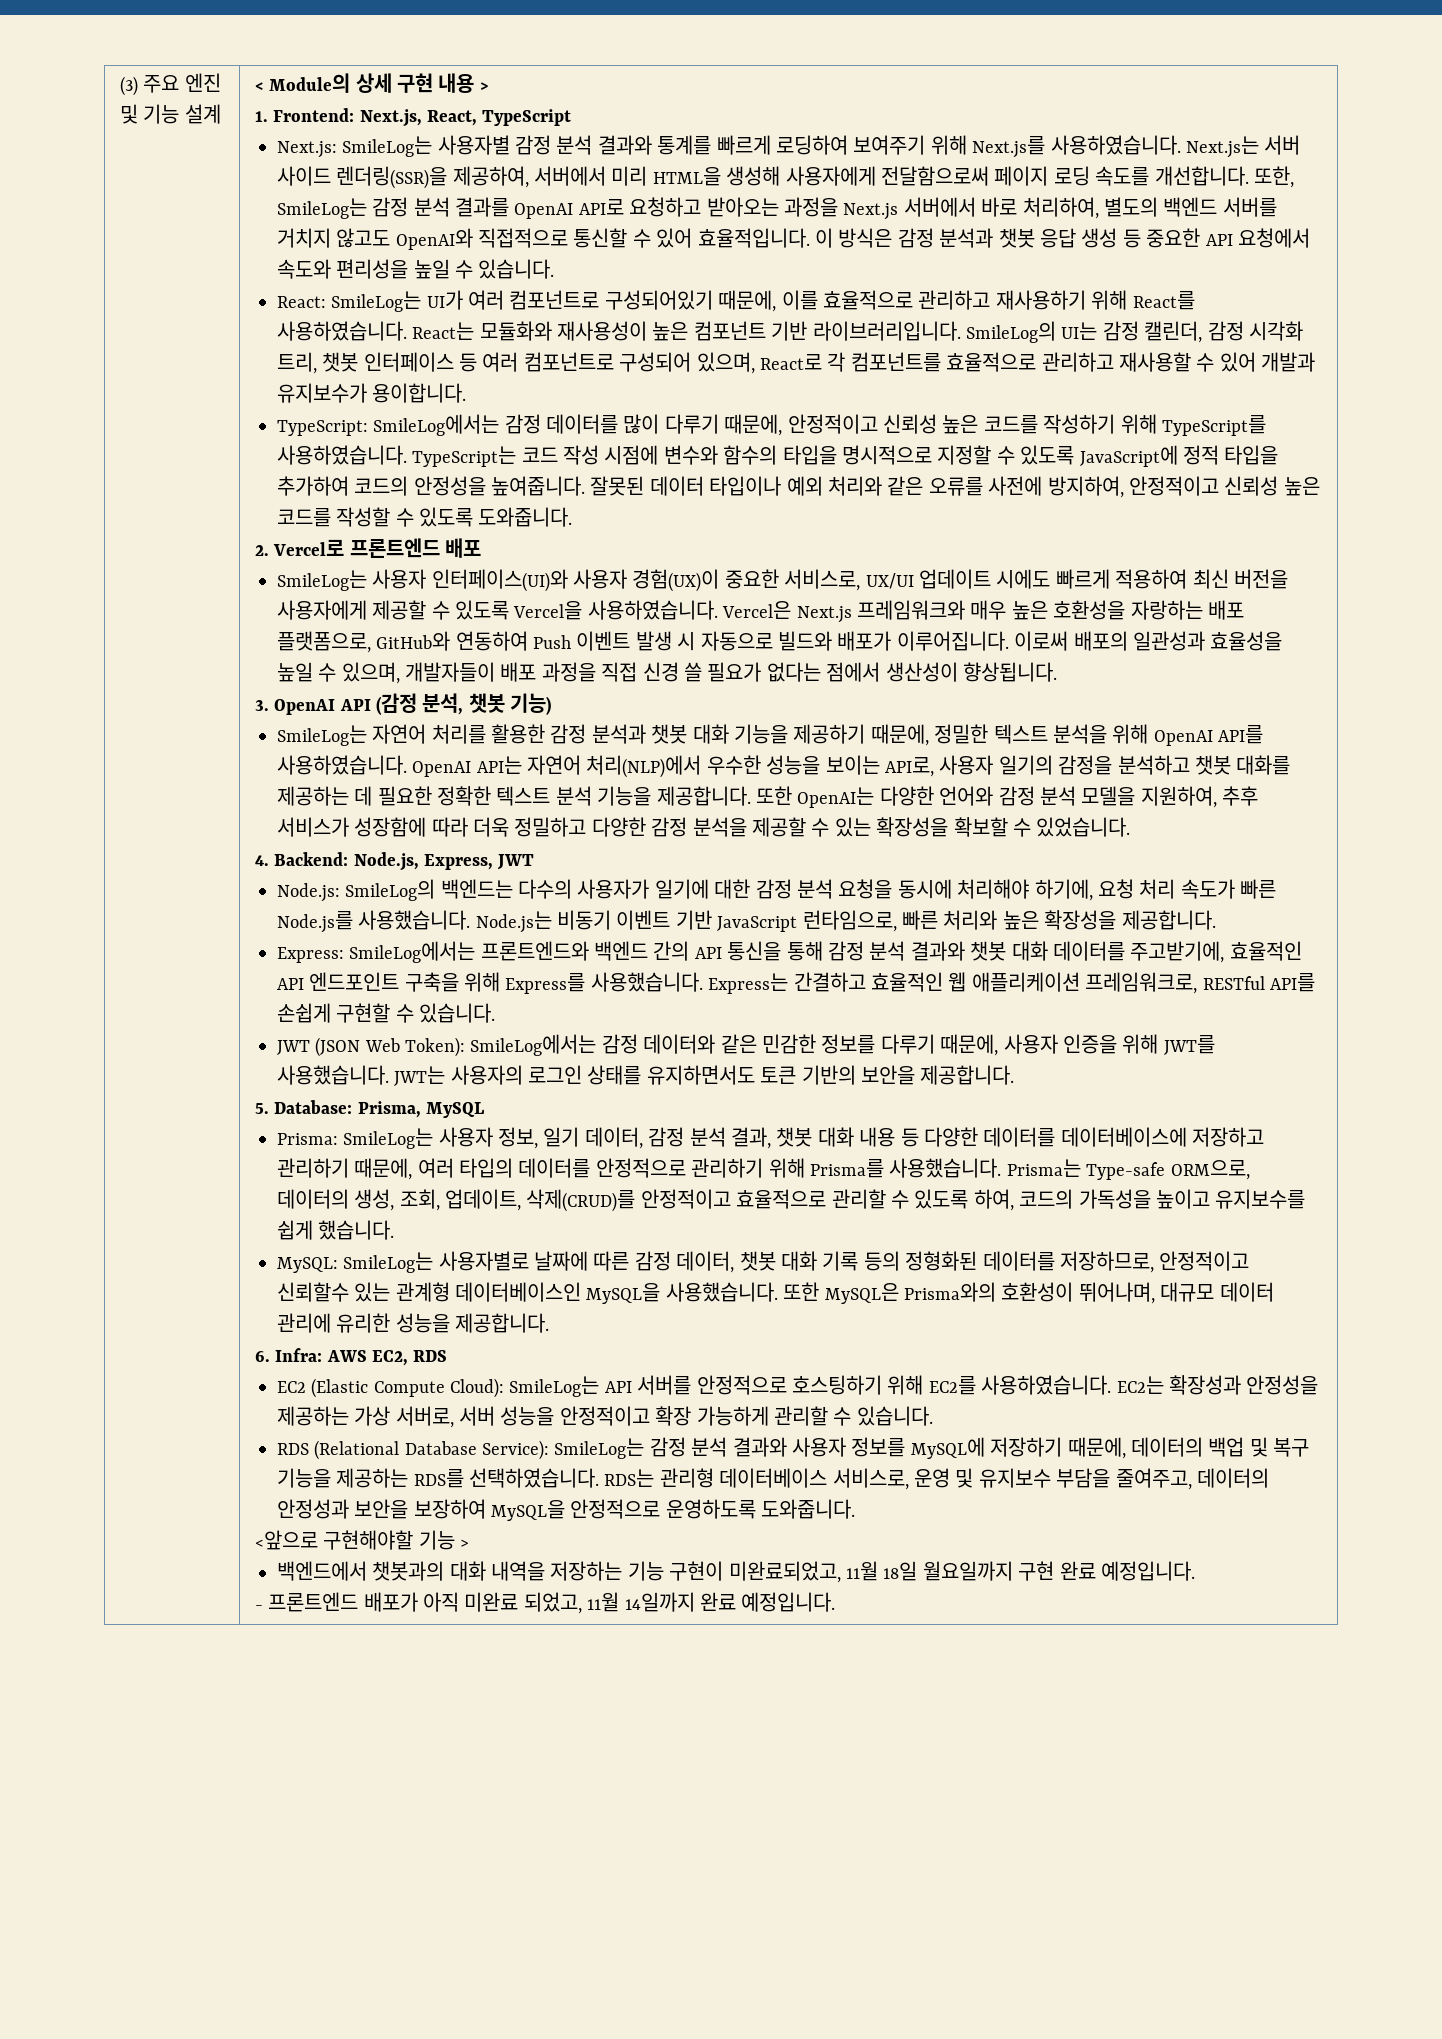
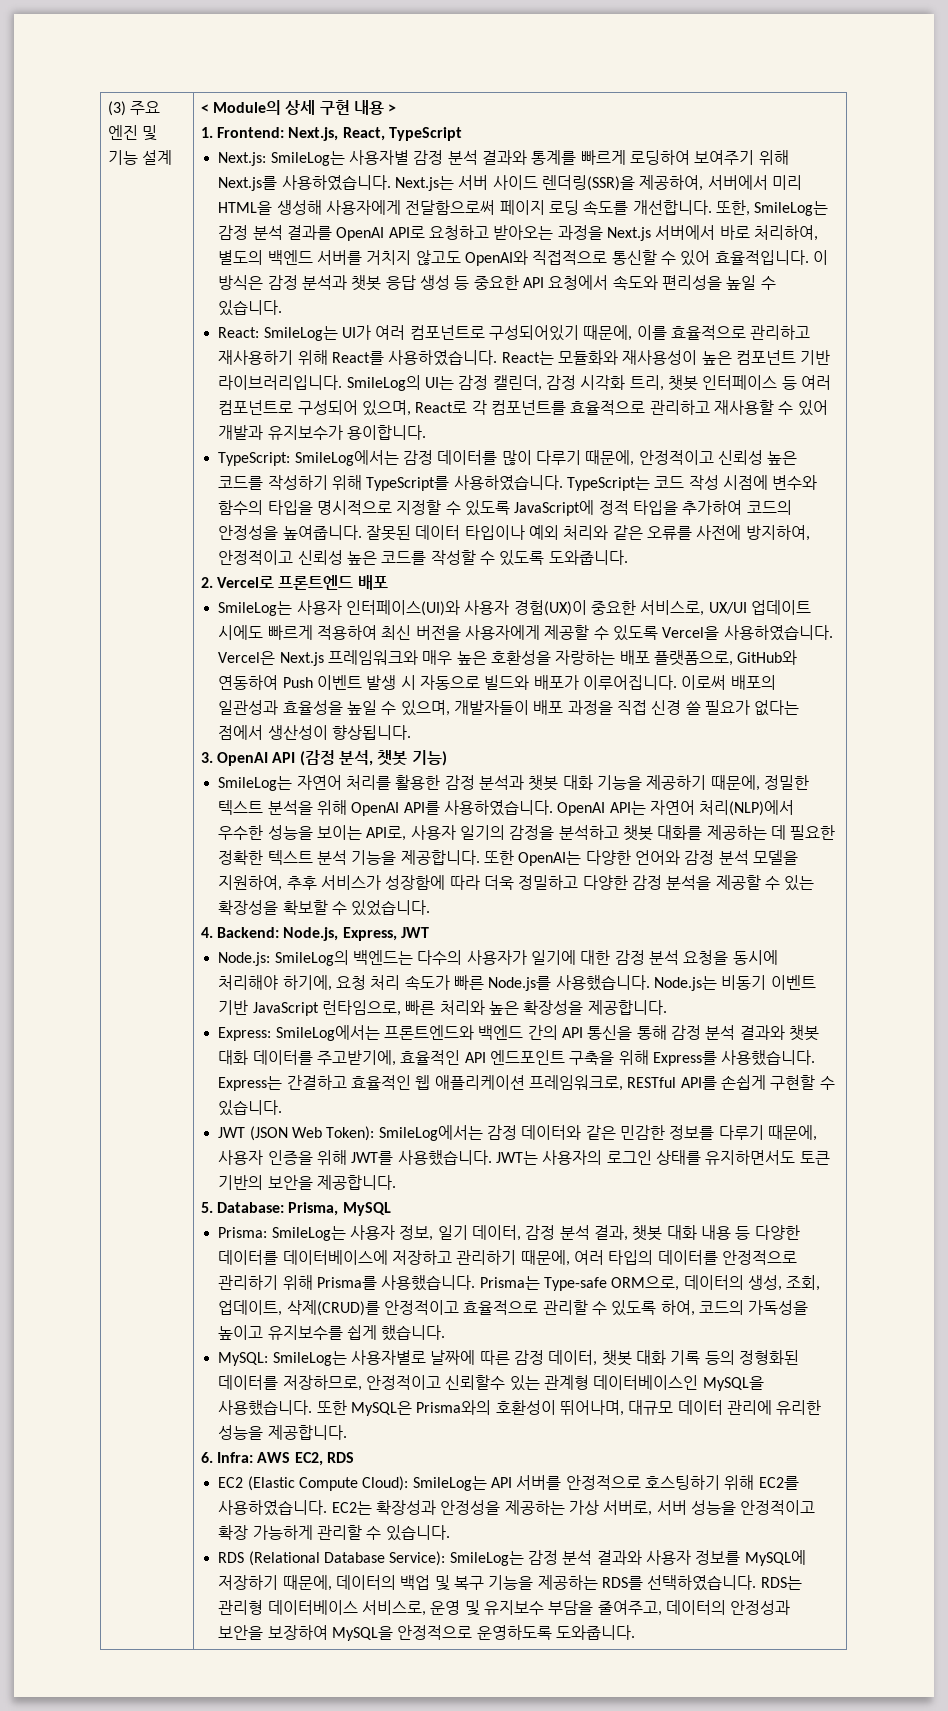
- <앞으로 구현해야할 기능 >
- 백엔드에서 챗봇과의 대화 내역을 저장하는 기능 구현이 미완료되었고, 11월 18일 월요일까지 구현 완료 예정입니다.
- - 프론트엔드 배포가 아직 미완료 되었고, 11월 14일까지 완료 예정입니다.

